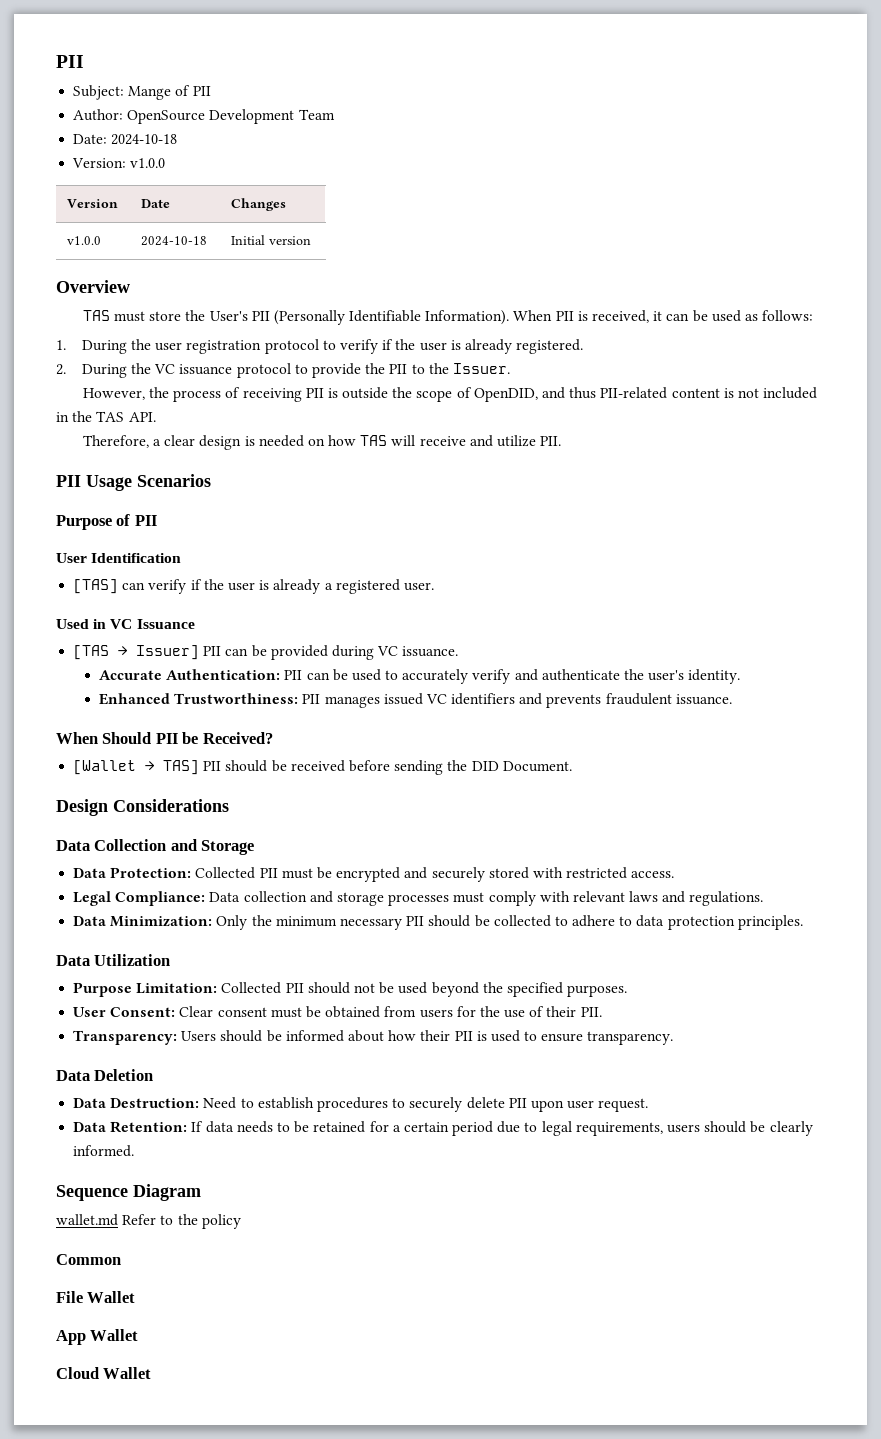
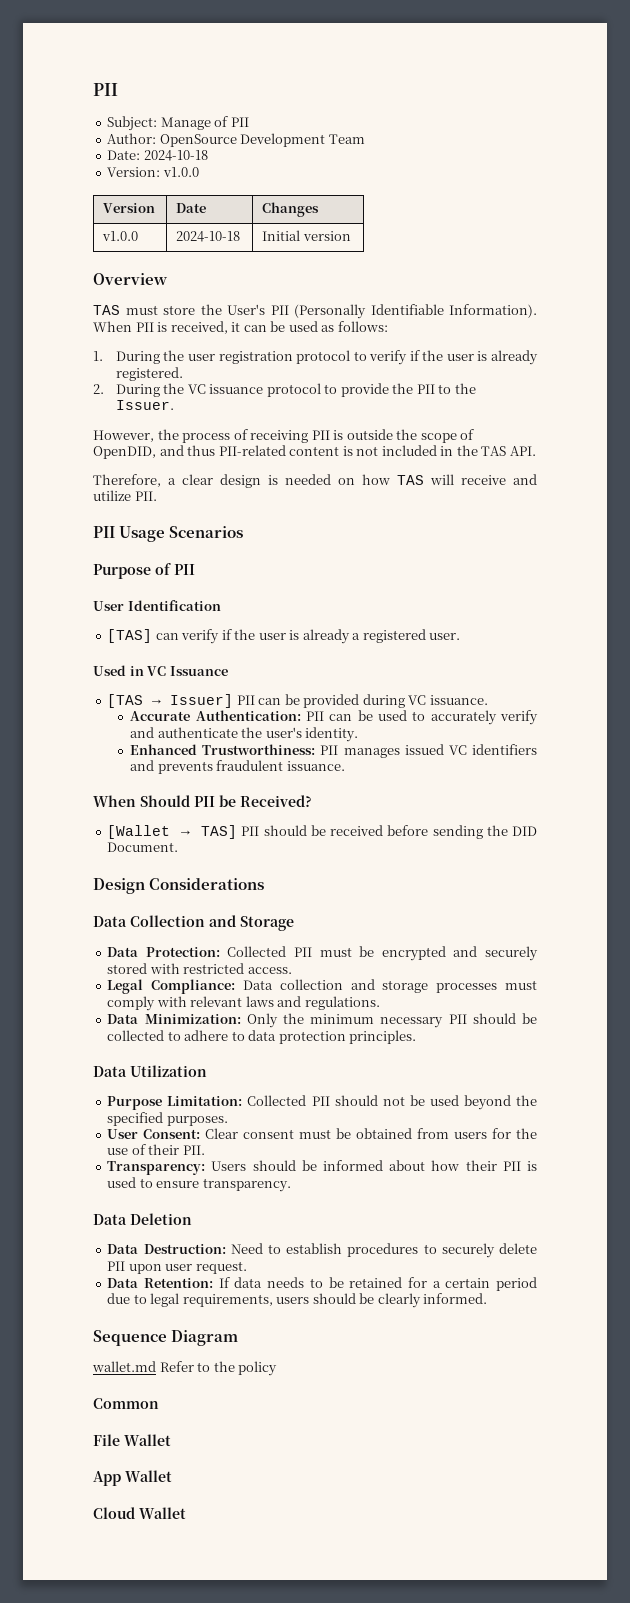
- Subject: Mange of PII
+ Subject: Manage of PII

